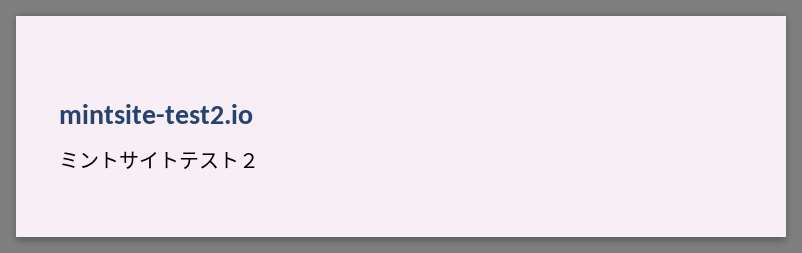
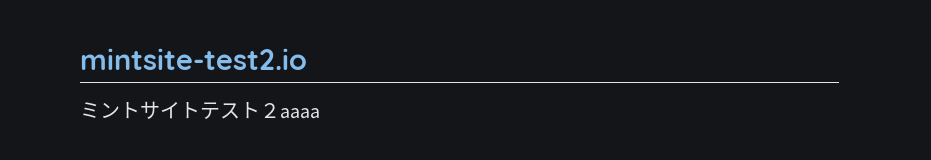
- ミントサイトテスト２
+ ミントサイトテスト２aaaa

